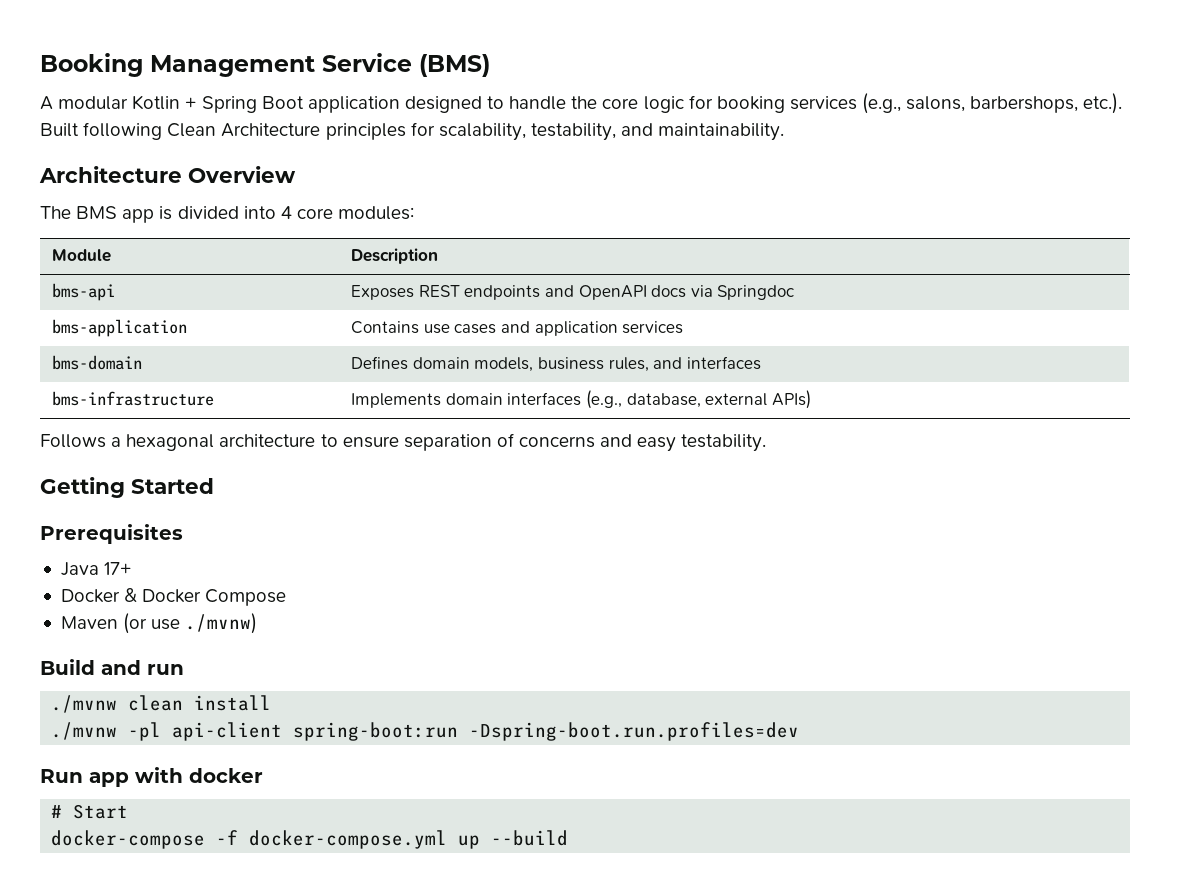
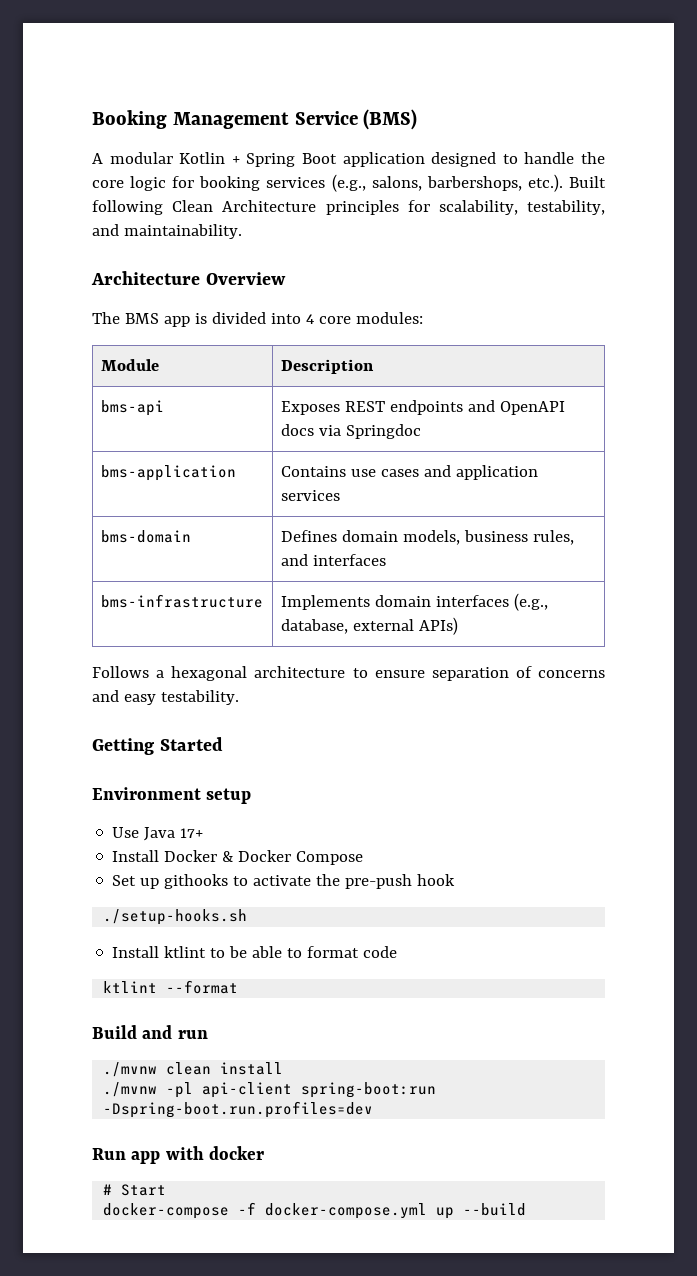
- Prerequisites
- Java 17+
+ Environment setup
+ Use Java 17+
- Docker & Docker Compose
+ Install Docker & Docker Compose
- Maven (or use ./mvnw)
+ Set up githooks to activate the pre-push hook
+ ./setup-hooks.sh
+ Install ktlint to be able to format code
+ ktlint --format

